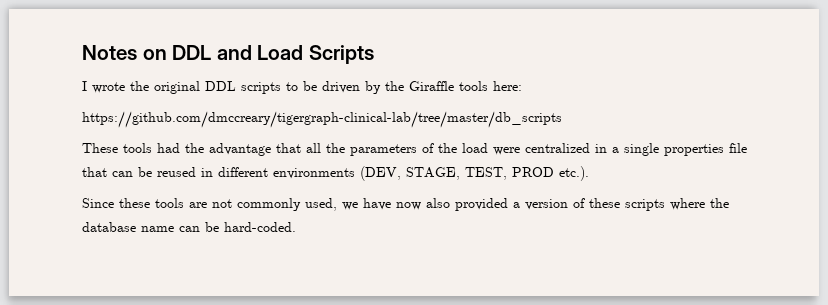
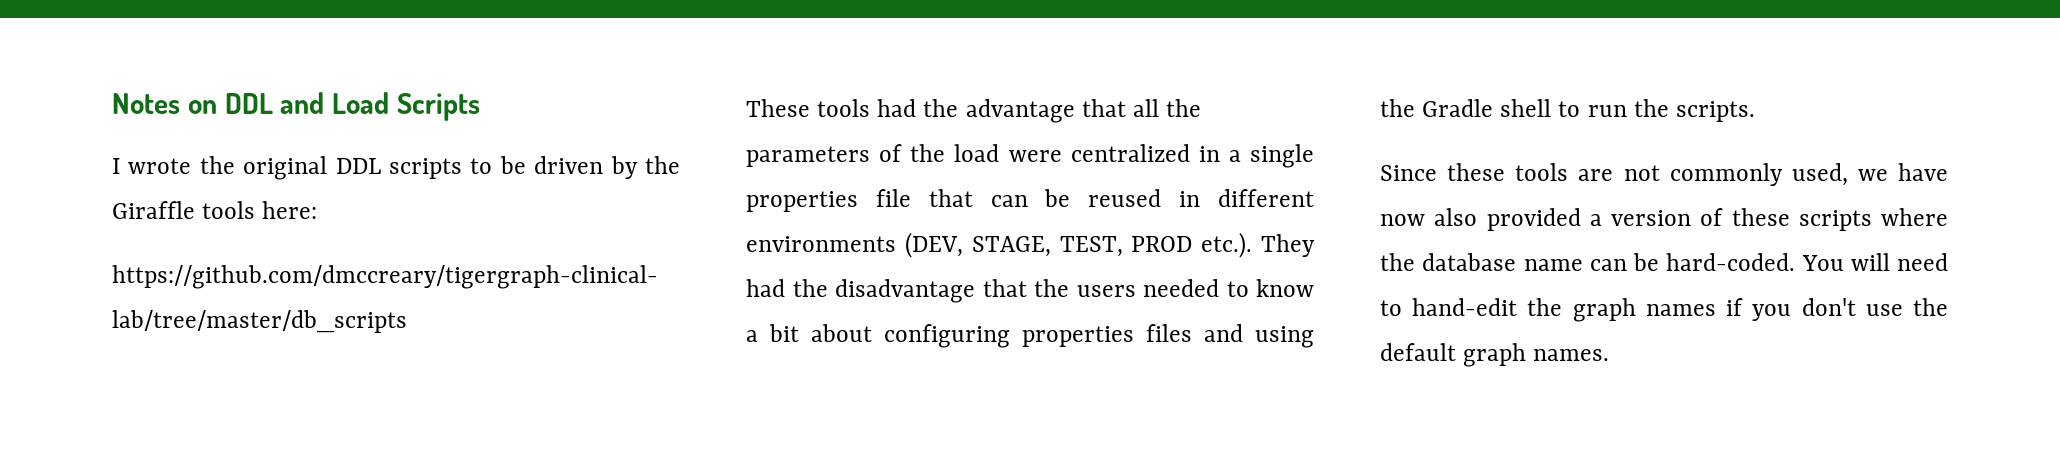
- These tools had the advantage that all the parameters of the load were centralized in a single properties file that can be reused in different environments (DEV, STAGE, TEST, PROD etc.).
+ These tools had the advantage that all the parameters of the load were centralized in a single properties file that can be reused in different environments (DEV, STAGE, TEST, PROD etc.). They had the disadvantage that the users needed to know a bit about configuring properties files and using the Gradle shell to run the scripts.
+ You will need to hand-edit the graph names if you don't use the default graph names.

